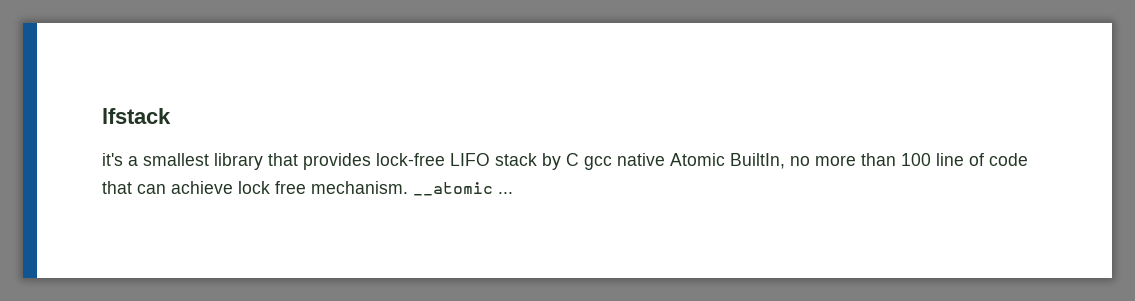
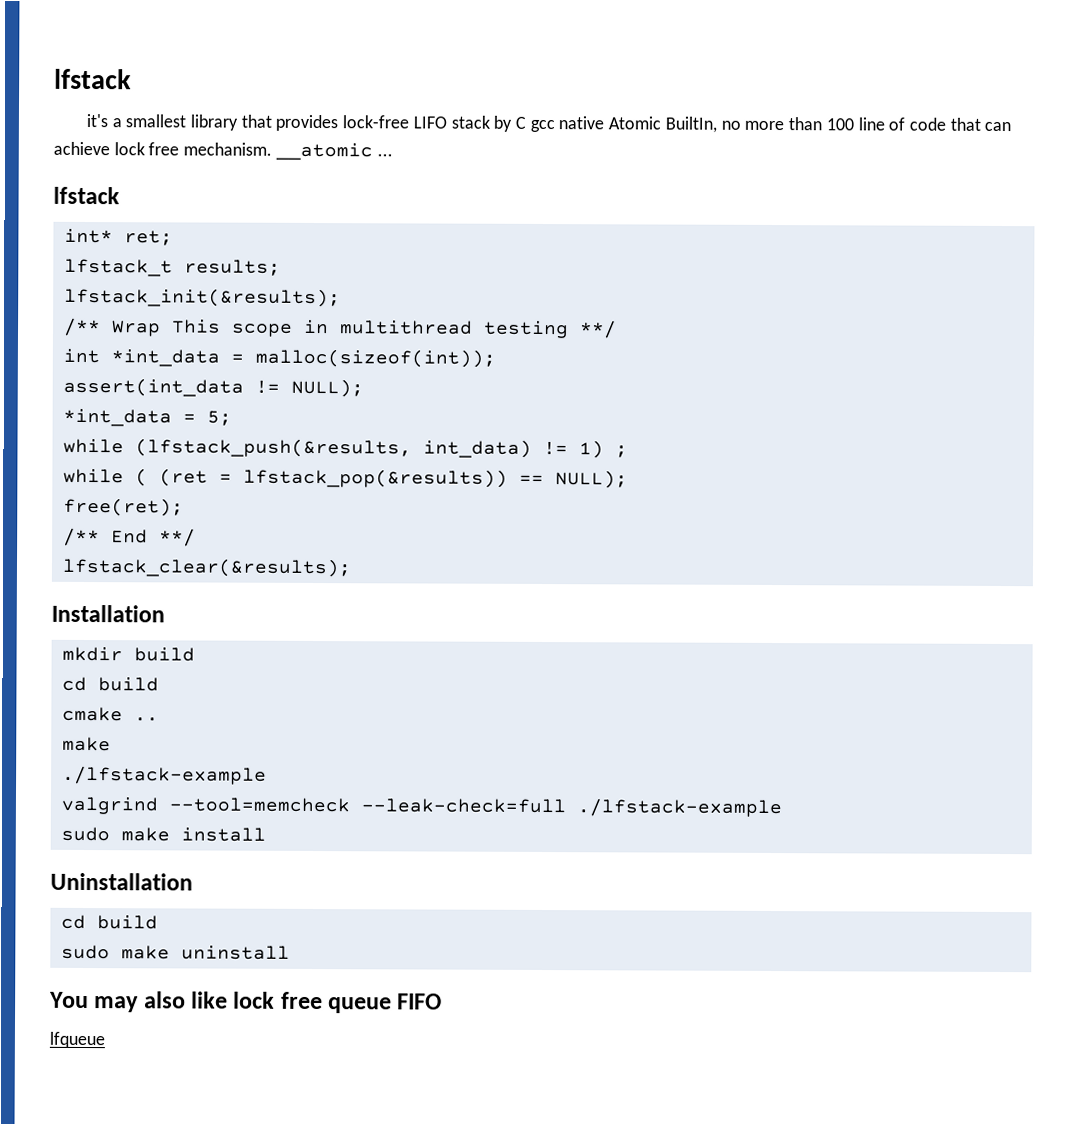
  __atomic ...
+ lfstack
+ int* ret;
+ lfstack_t results;
+ lfstack_init(&results);
+ /** Wrap This scope in multithread testing **/
+ int *int_data = malloc(sizeof(int));
+ assert(int_data != NULL);
+ *int_data = 5;
+ while (lfstack_push(&results, int_data) != 1) ;
+ while ( (ret = lfstack_pop(&results)) == NULL);
+ free(ret);
+ /** End **/
+ lfstack_clear(&results);
+ Installation
+ mkdir build
+ cd build
+ cmake ..
+ make
+ ./lfstack-example
+ valgrind --tool=memcheck --leak-check=full ./lfstack-example
+ sudo make install
+ Uninstallation
+ cd build
+ sudo make uninstall
+ You may also like lock free queue FIFO
+ lfqueue

